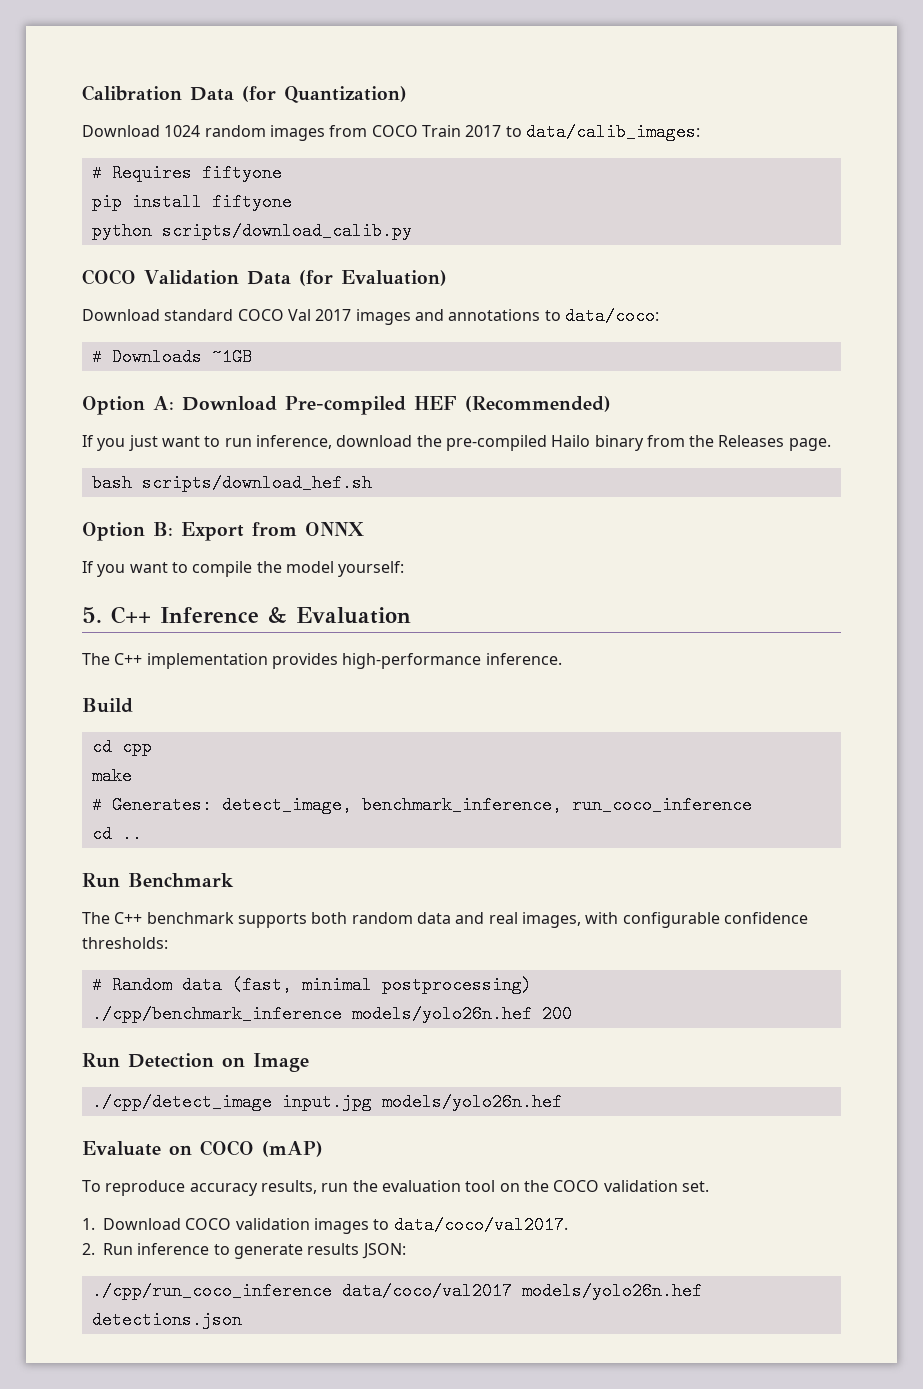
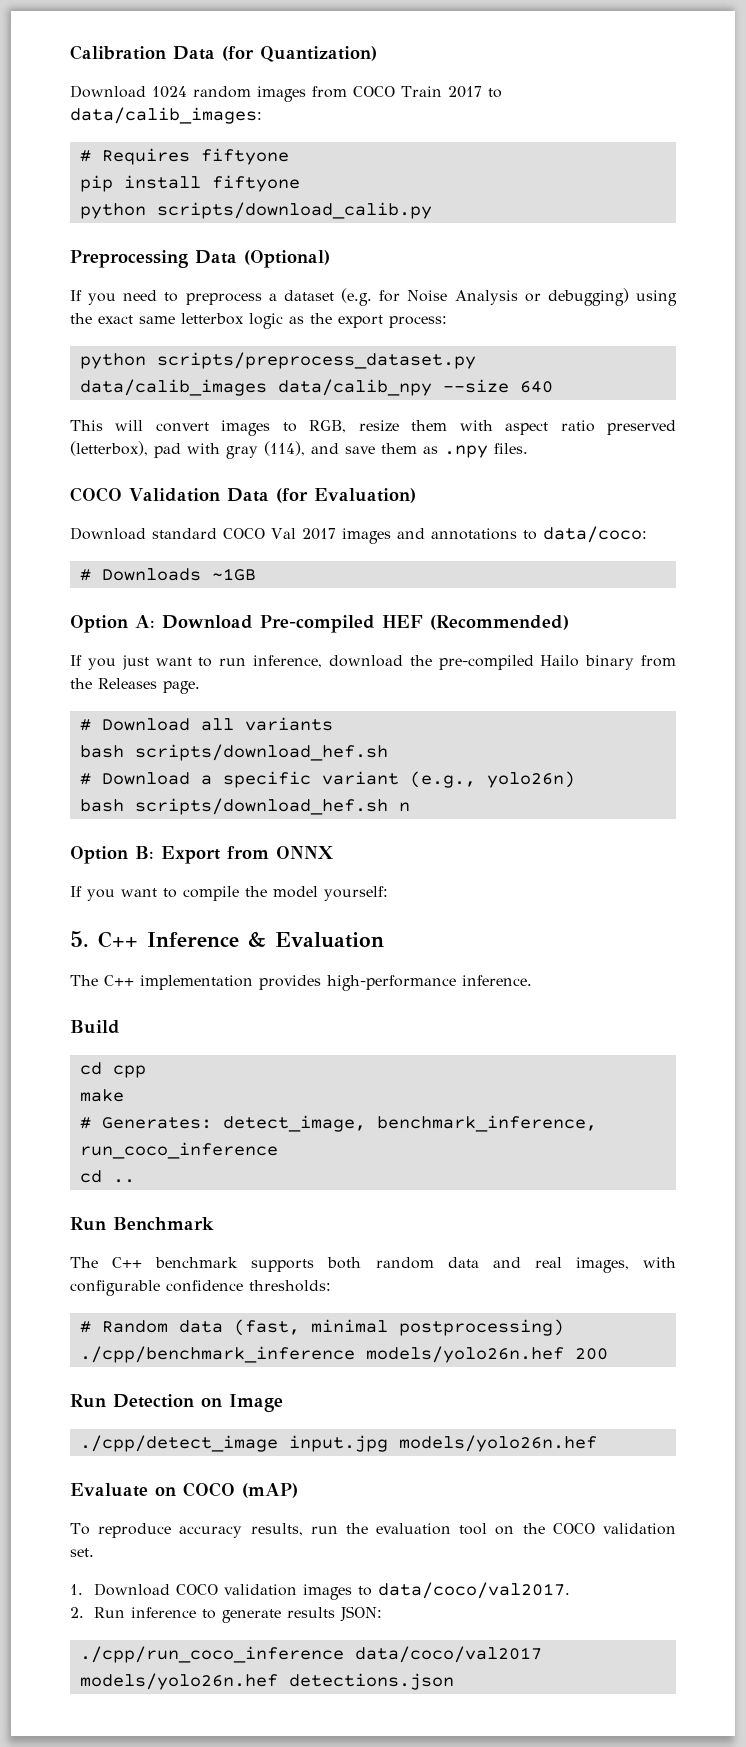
+ Preprocessing Data (Optional)
+ If you need to preprocess a dataset (e.g. for Noise Analysis or debugging) using the exact same letterbox logic as the export process:
+ python scripts/preprocess_dataset.py data/calib_images data/calib_npy --size 640
+ This will convert images to RGB, resize them with aspect ratio preserved (letterbox), pad with gray (114), and save them as .npy files.
+ # Download all variants
  bash scripts/download_hef.sh
+ # Download a specific variant (e.g., yolo26n)
+ bash scripts/download_hef.sh n

